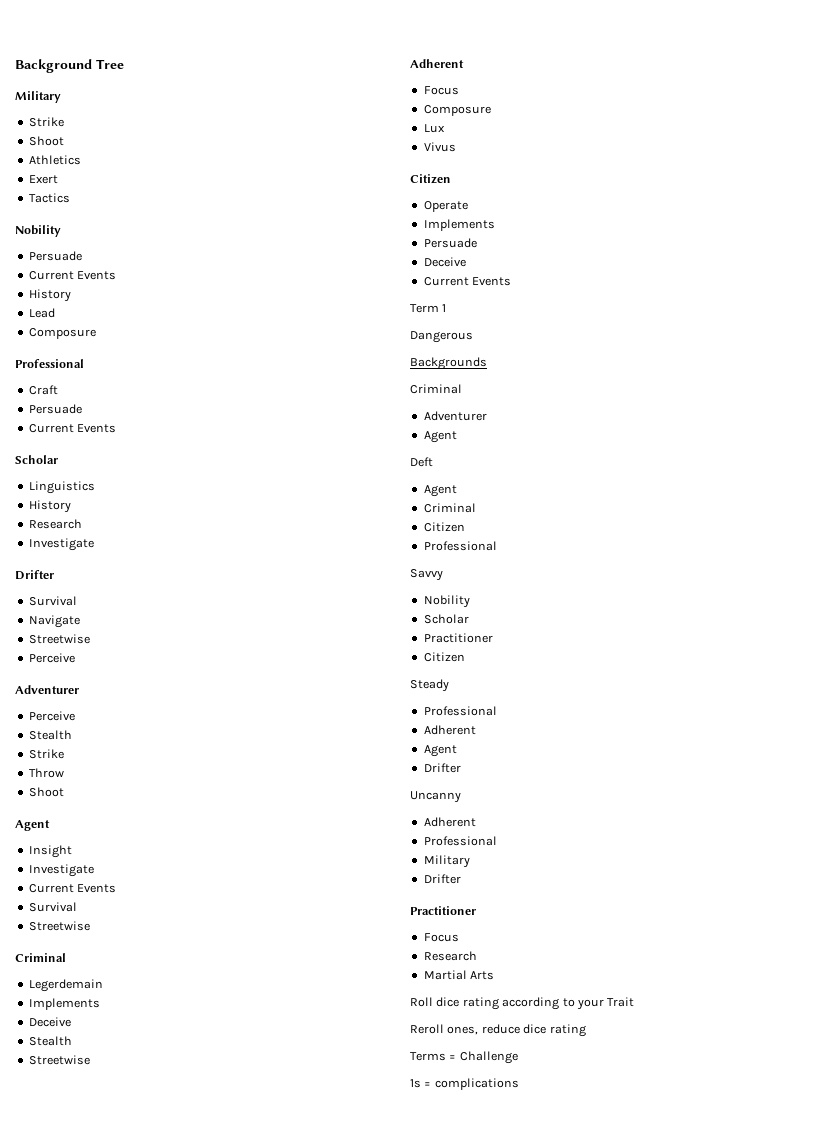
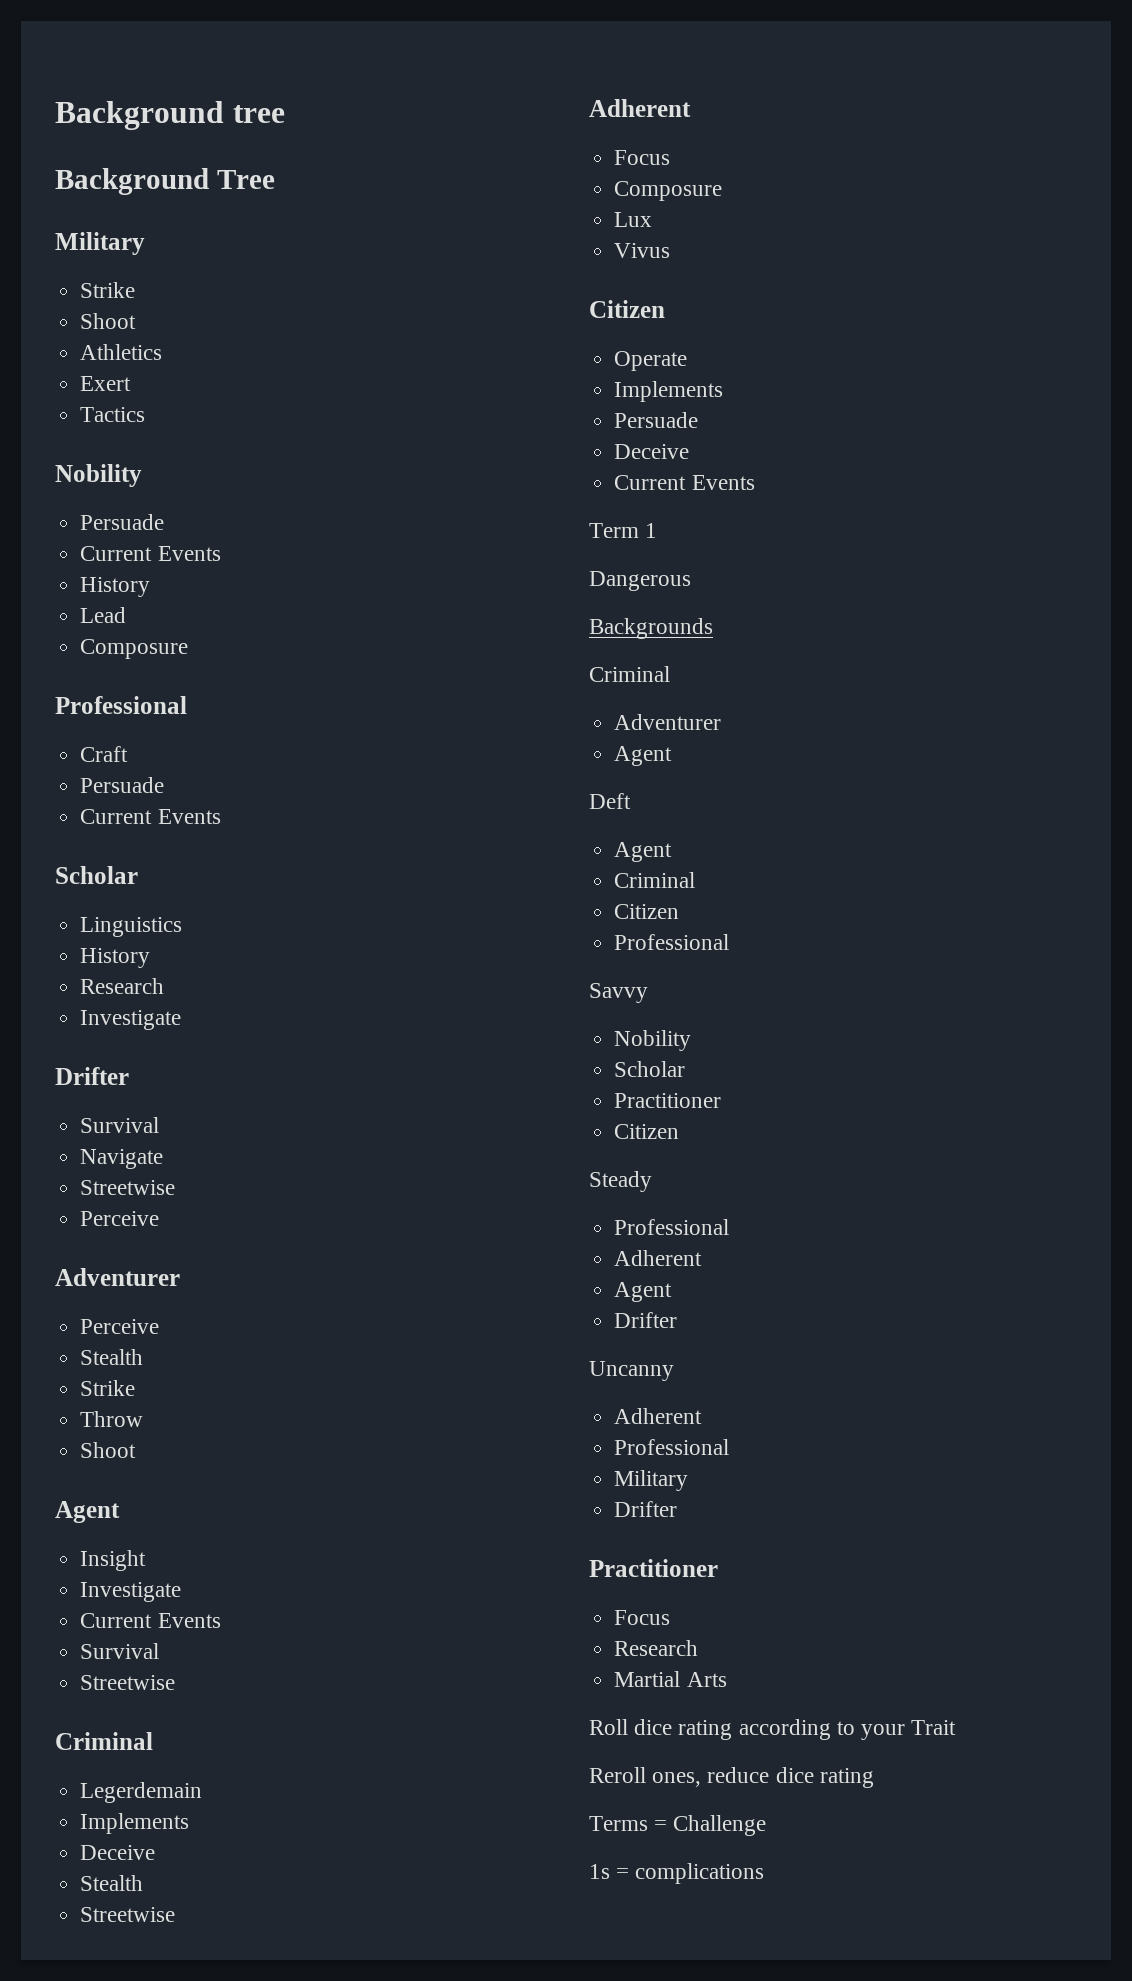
+ Background tree

